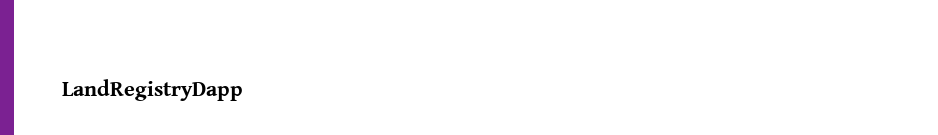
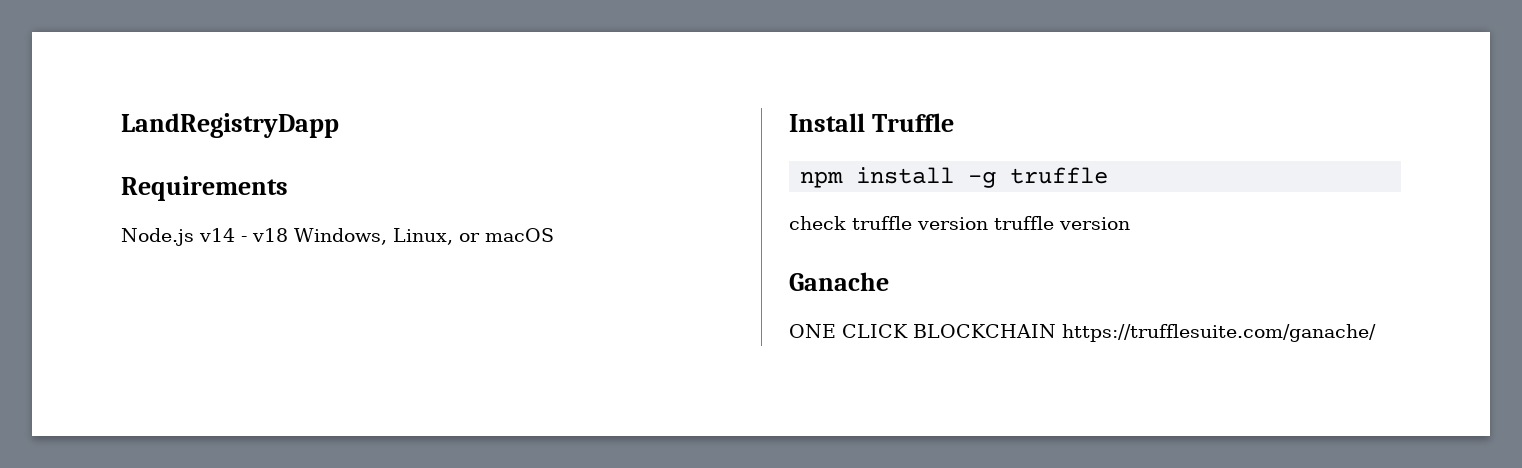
+ Requirements
+ Node.js v14 - v18 Windows, Linux, or macOS
+ Install Truffle
+ npm install -g truffle
+ check truffle version truffle version
+ Ganache
+ ONE CLICK BLOCKCHAIN https://trufflesuite.com/ganache/

